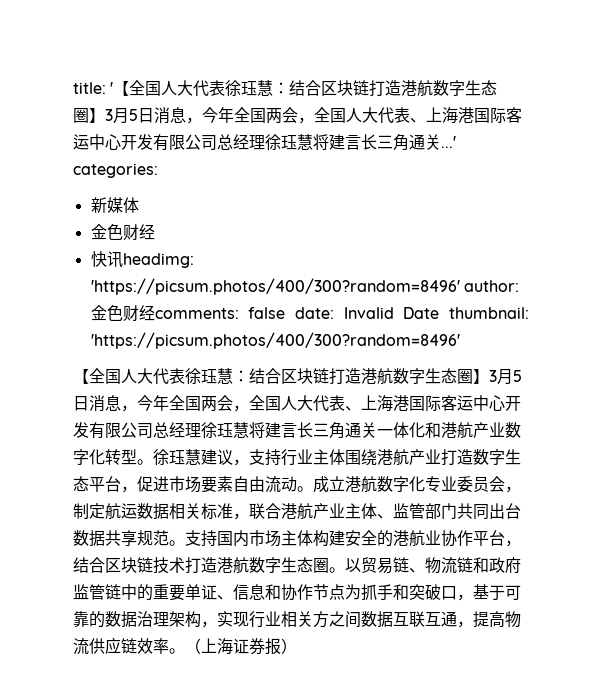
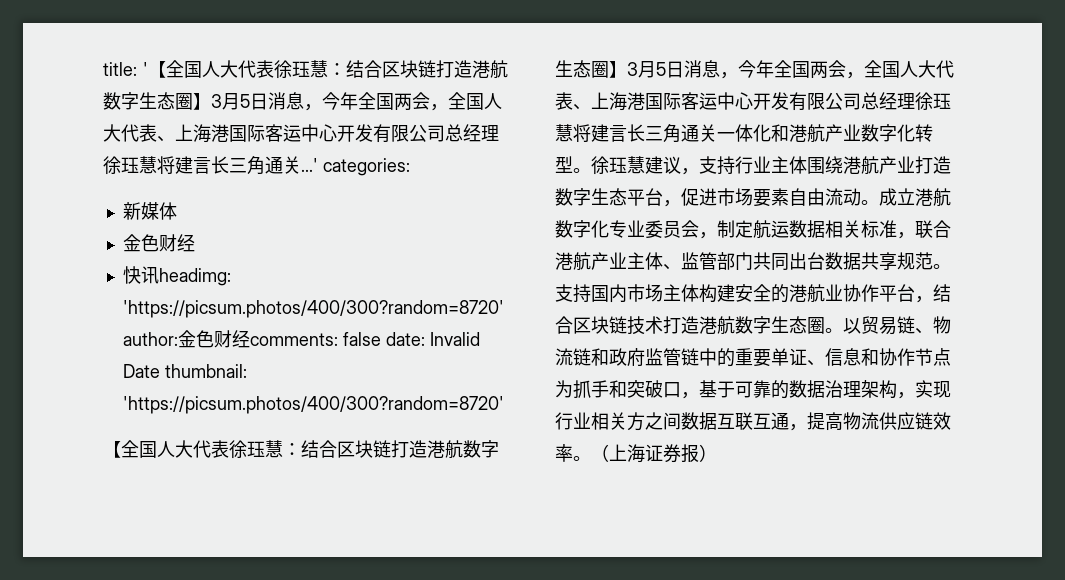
- 快讯headimg: 'https://picsum.photos/400/300?random=8496' author:金色财经comments: false date: Invalid Date thumbnail: 'https://picsum.photos/400/300?random=8496'
+ 快讯headimg: 'https://picsum.photos/400/300?random=8720' author:金色财经comments: false date: Invalid Date thumbnail: 'https://picsum.photos/400/300?random=8720'

